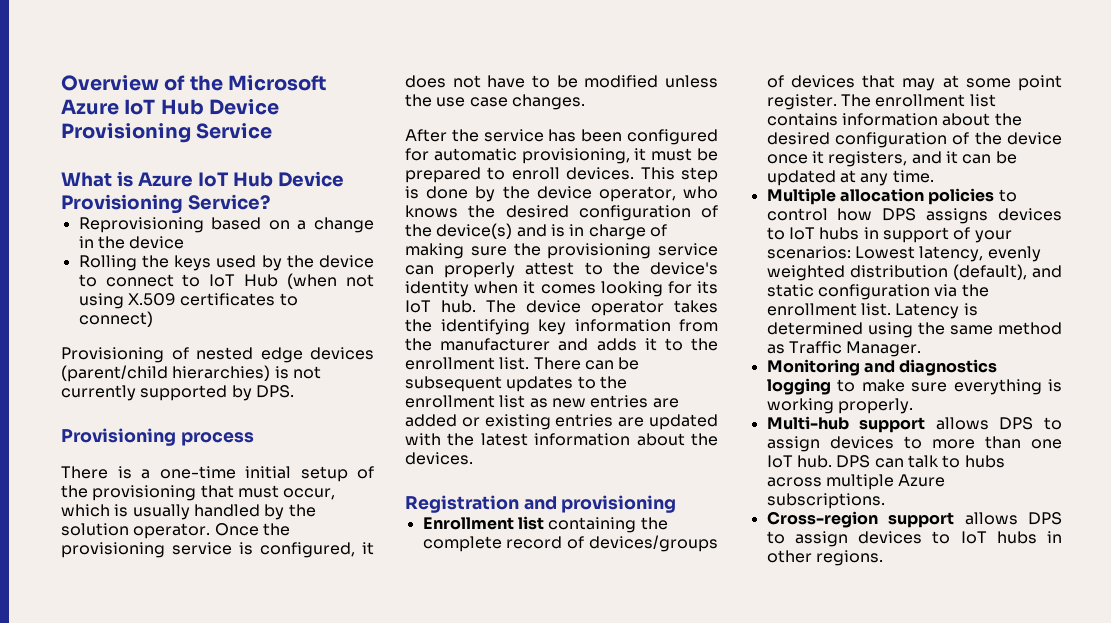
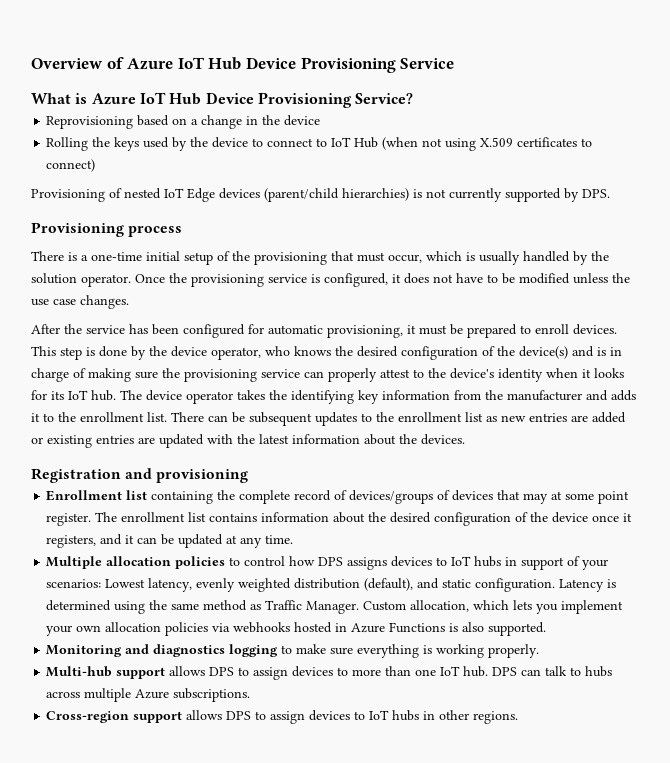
- Overview of the Microsoft Azure IoT Hub Device Provisioning Service
+ Overview of Azure IoT Hub Device Provisioning Service
- Provisioning of nested edge devices (parent/child hierarchies) is not currently supported by DPS.
+ Provisioning of nested IoT Edge devices (parent/child hierarchies) is not currently supported by DPS.
- This step is done by the device operator, who knows the desired configuration of the device(s) and is in charge of making sure the provisioning service can properly attest to the device's identity when it comes looking for its IoT hub.
+ This step is done by the device operator, who knows the desired configuration of the device(s) and is in charge of making sure the provisioning service can properly attest to the device's identity when it looks for its IoT hub.
- Multiple allocation policies to control how DPS assigns devices to IoT hubs in support of your scenarios: Lowest latency, evenly weighted distribution (default), and static configuration via the enrollment list.
+ Multiple allocation policies to control how DPS assigns devices to IoT hubs in support of your scenarios: Lowest latency, evenly weighted distribution (default), and static configuration.
+ Custom allocation, which lets you implement your own allocation policies via webhooks hosted in Azure Functions is also supported.

